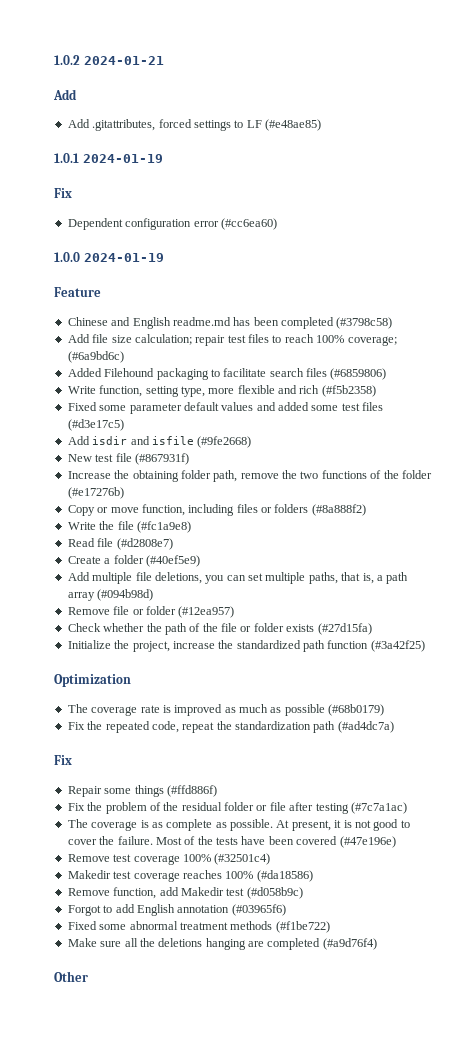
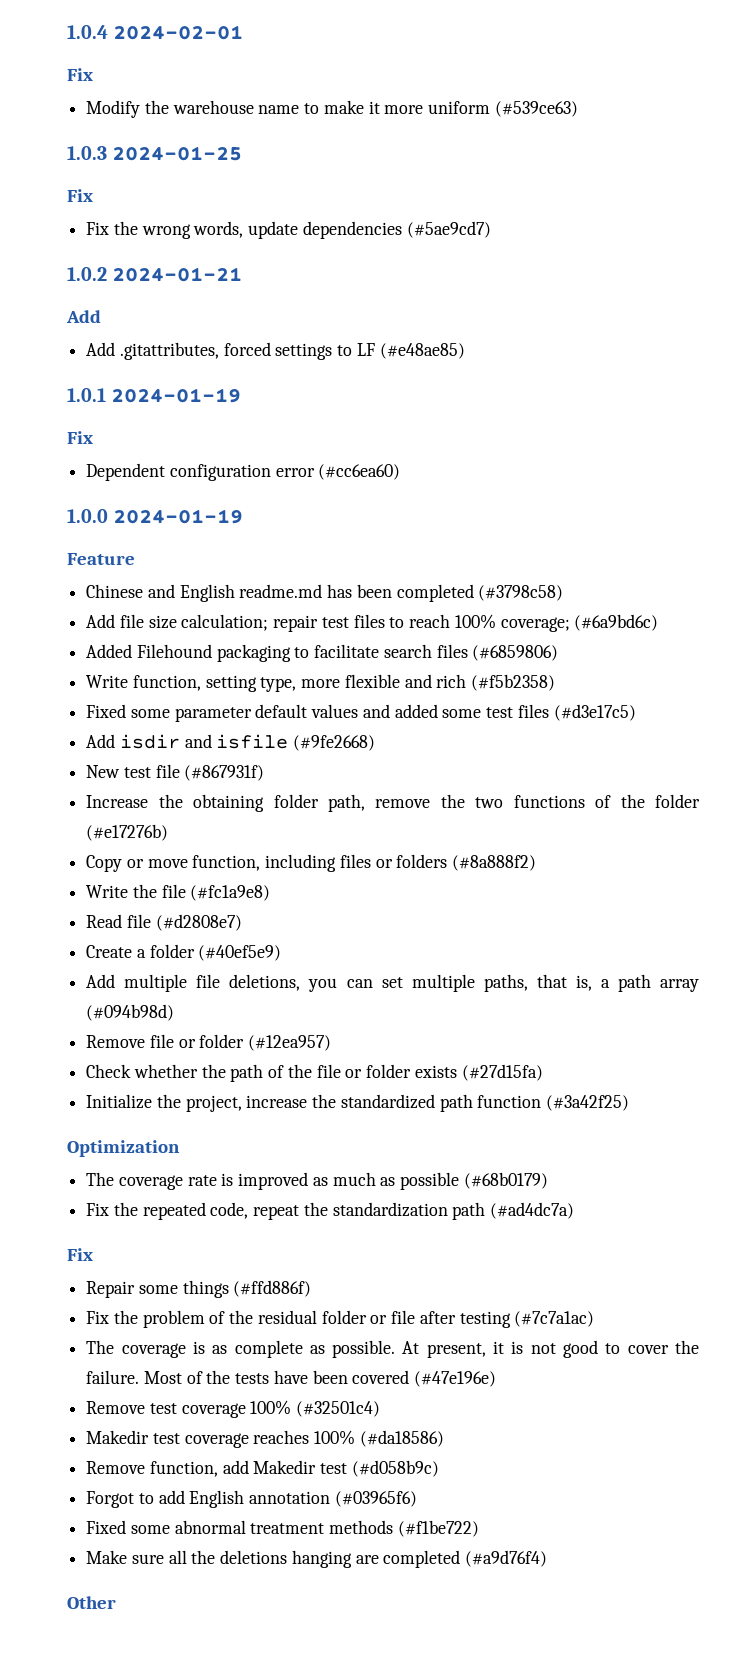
+ 1.0.4 2024-02-01
+ Fix
+ Modify the warehouse name to make it more uniform (#539ce63)
+ 1.0.3 2024-01-25
+ Fix
+ Fix the wrong words, update dependencies (#5ae9cd7)

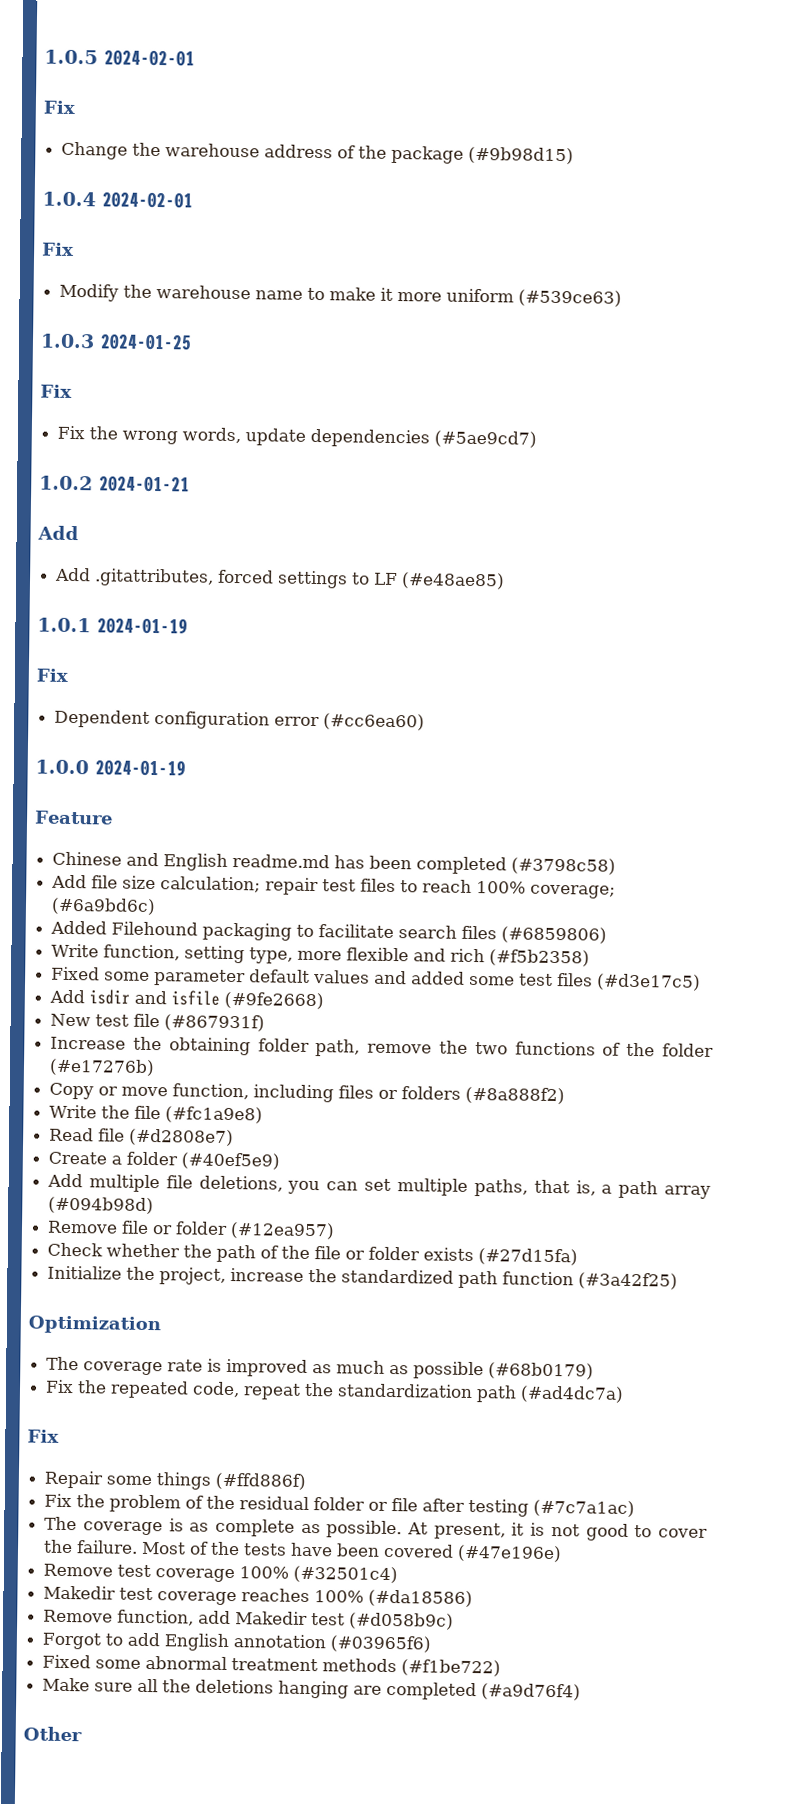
+ 1.0.5 2024-02-01
+ Fix
+ Change the warehouse address of the package (#9b98d15)

